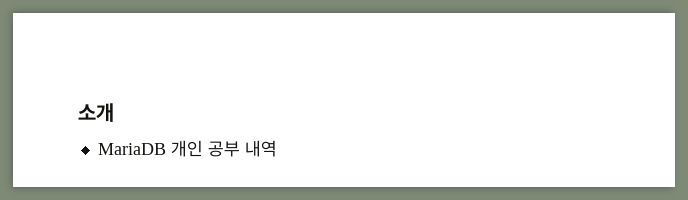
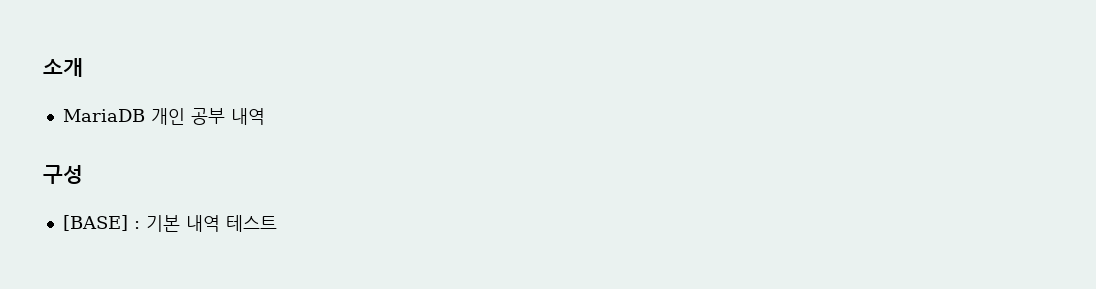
+ 구성
+ [BASE] : 기본 내역 테스트

